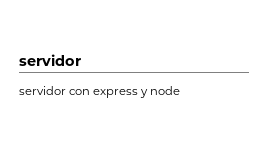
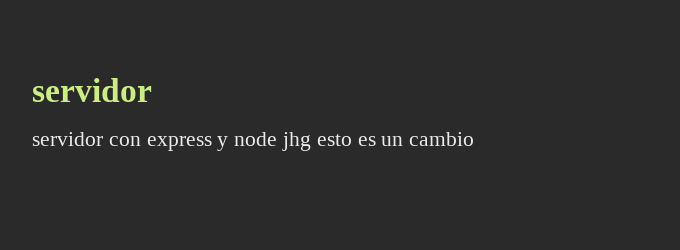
- servidor con express y node
+ servidor con express y node jhg esto es un cambio

